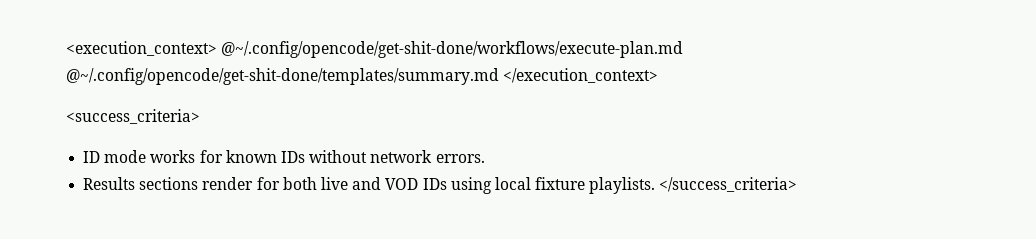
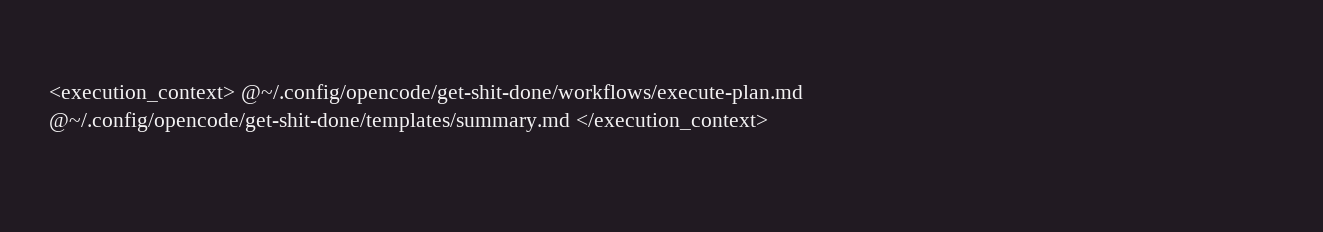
- <success_criteria>
- ID mode works for known IDs without network errors.
- Results sections render for both live and VOD IDs using local fixture playlists. </success_criteria>

